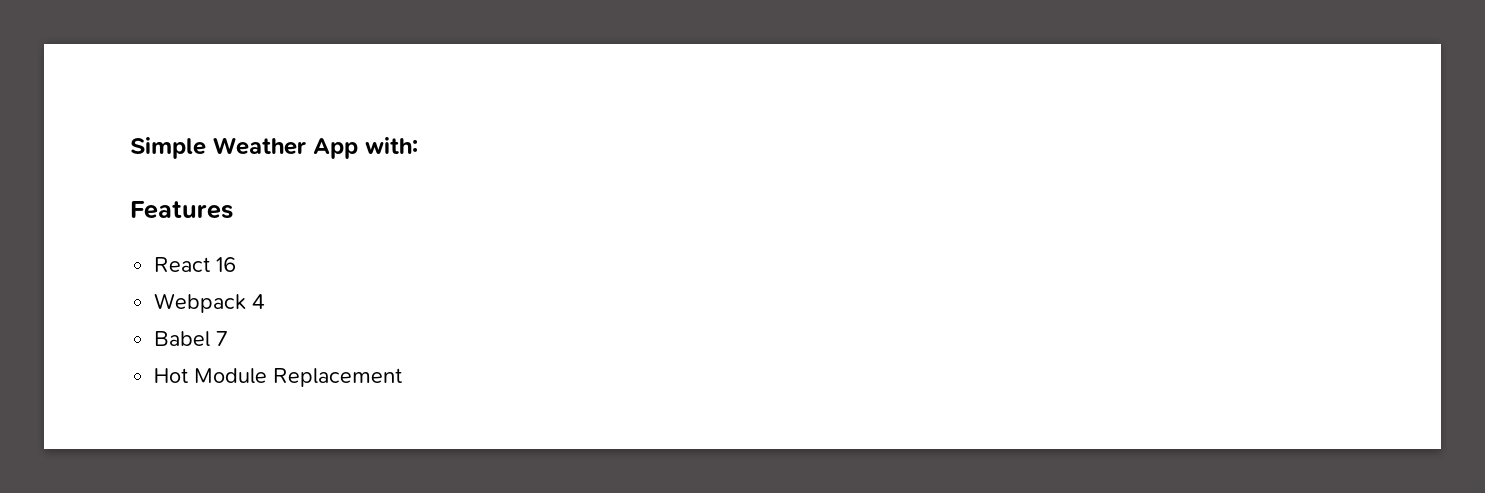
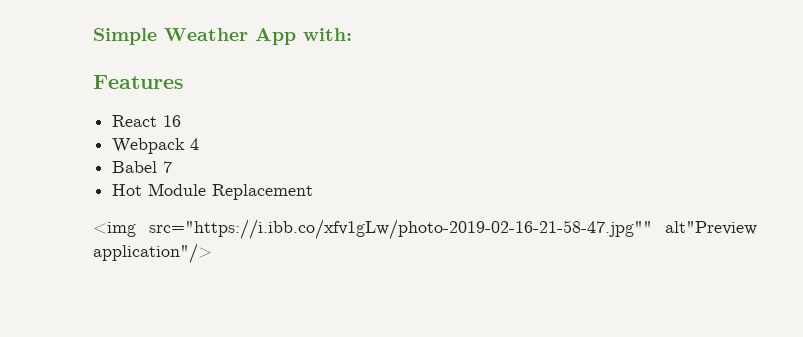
+ <img src="https://i.ibb.co/xfv1gLw/photo-2019-02-16-21-58-47.jpg"" alt"Preview application"/>

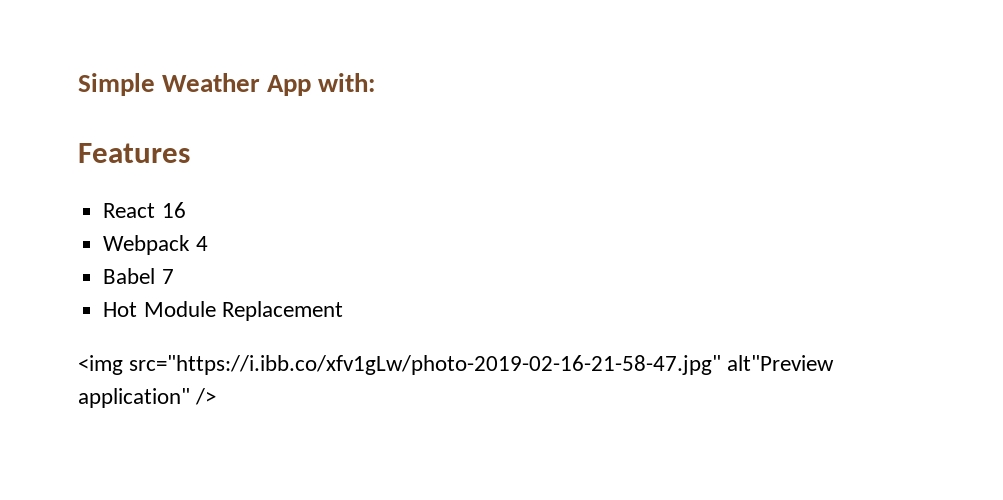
- <img src="https://i.ibb.co/xfv1gLw/photo-2019-02-16-21-58-47.jpg"" alt"Preview application"/>
+ <img src="https://i.ibb.co/xfv1gLw/photo-2019-02-16-21-58-47.jpg" alt"Preview application" />

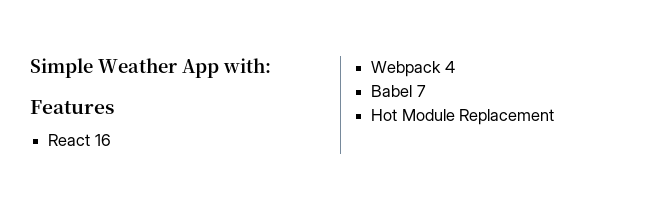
- <img src="https://i.ibb.co/xfv1gLw/photo-2019-02-16-21-58-47.jpg" alt"Preview application" />

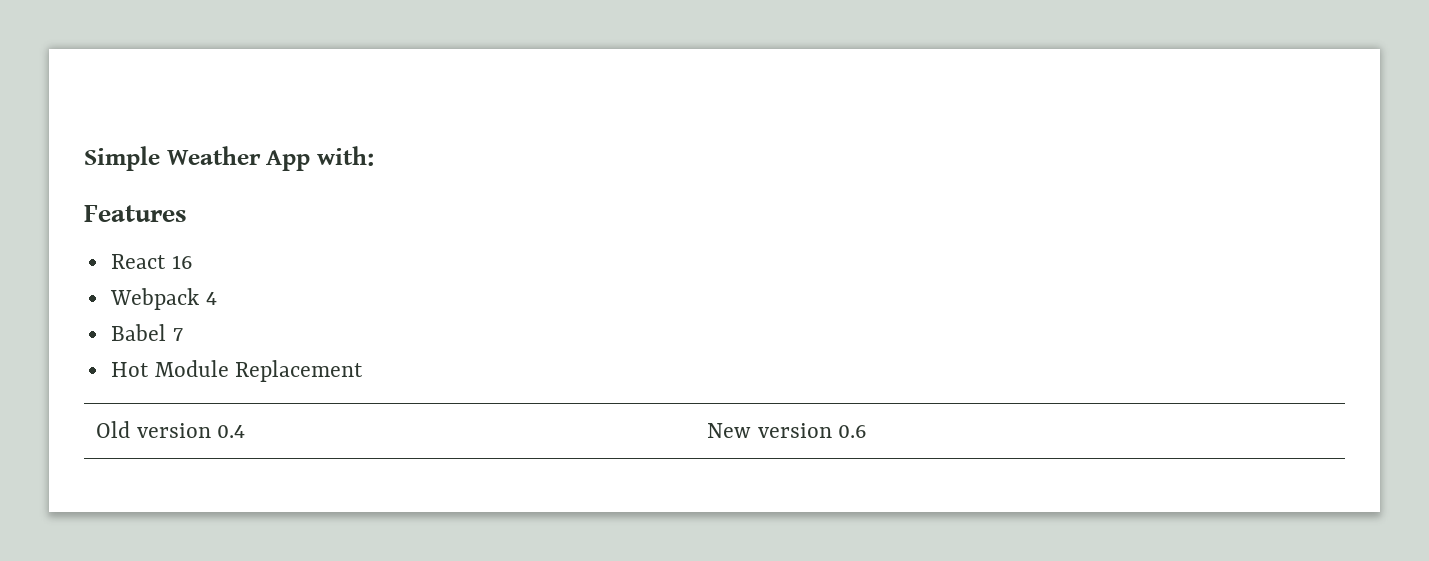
+ Old version 0.4 | New version 0.6

